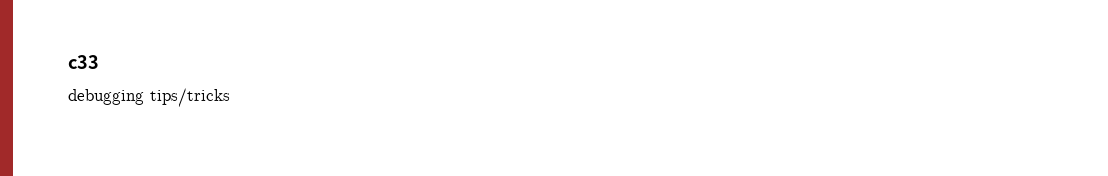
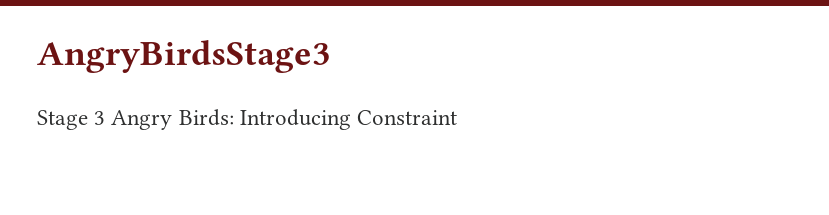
- c33
- debugging tips/tricks
+ AngryBirdsStage3
+ Stage 3 Angry Birds: Introducing Constraint

